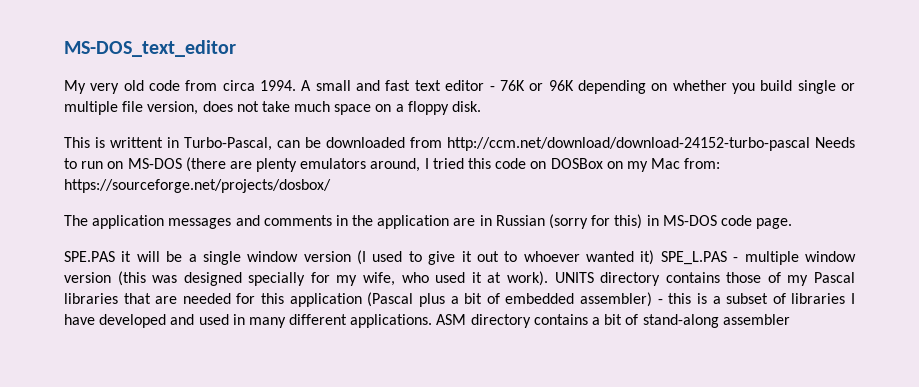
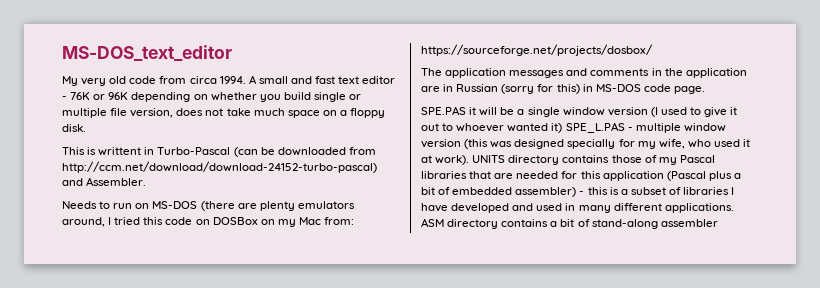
- This is writtent in Turbo-Pascal, can be downloaded from http://ccm.net/download/download-24152-turbo-pascal Needs to run on MS-DOS (there are plenty emulators around, I tried this code on DOSBox on my Mac from: https://sourceforge.net/projects/dosbox/
+ This is writtent in Turbo-Pascal (can be downloaded from http://ccm.net/download/download-24152-turbo-pascal) and Assembler.
+ Needs to run on MS-DOS (there are plenty emulators around, I tried this code on DOSBox on my Mac from: https://sourceforge.net/projects/dosbox/

